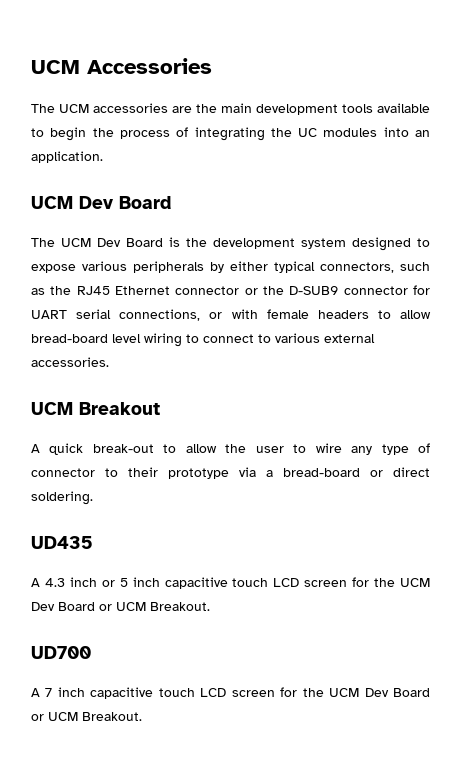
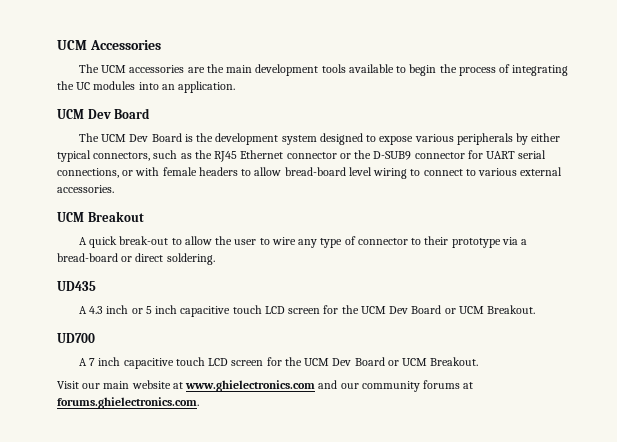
+ Visit our main website at www.ghielectronics.com and our community forums at forums.ghielectronics.com.

